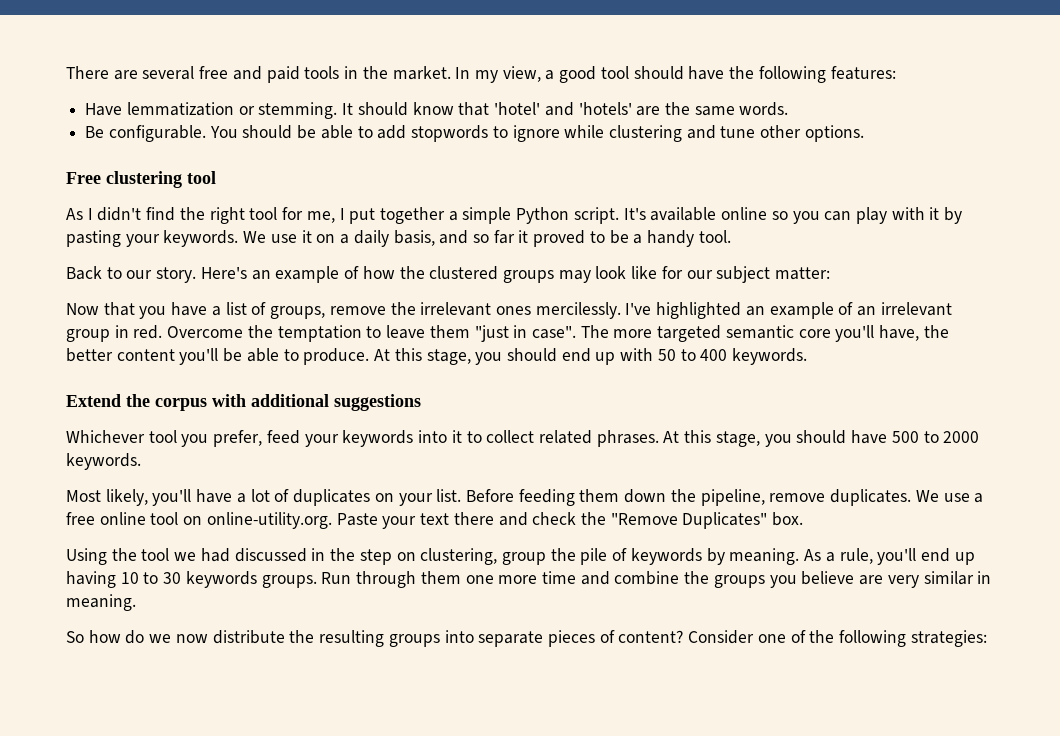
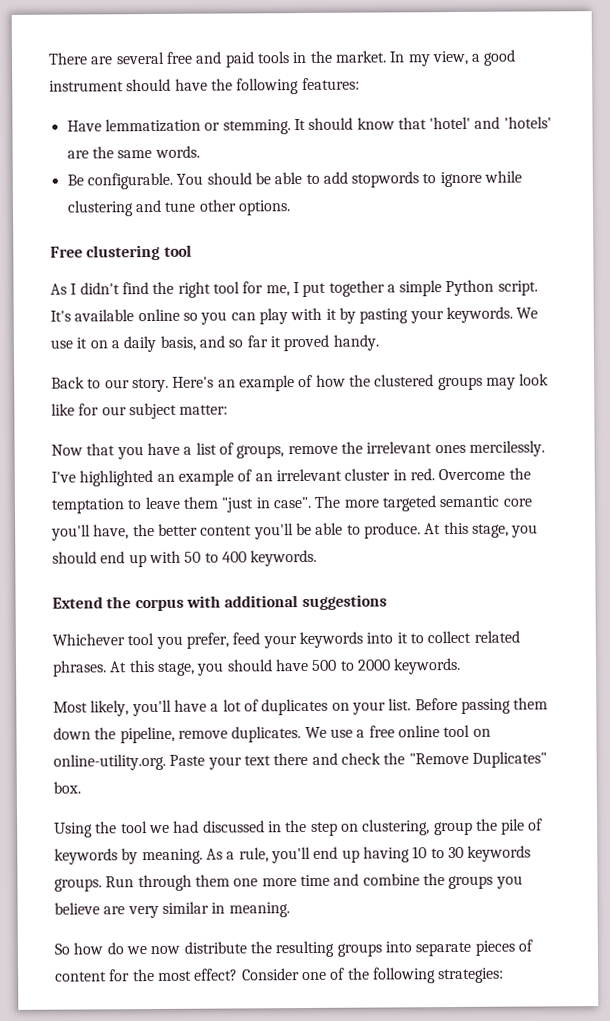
- In my view, a good tool should have the following features:
+ In my view, a good instrument should have the following features:
- We use it on a daily basis, and so far it proved to be a handy tool.
+ We use it on a daily basis, and so far it proved handy.
- I've highlighted an example of an irrelevant group in red.
+ I've highlighted an example of an irrelevant cluster in red.
- Before feeding them down the pipeline, remove duplicates.
+ Before passing them down the pipeline, remove duplicates.
- So how do we now distribute the resulting groups into separate pieces of content?
+ So how do we now distribute the resulting groups into separate pieces of content for the most effect?

